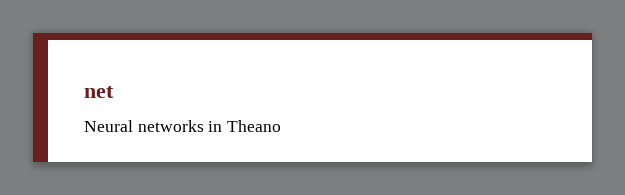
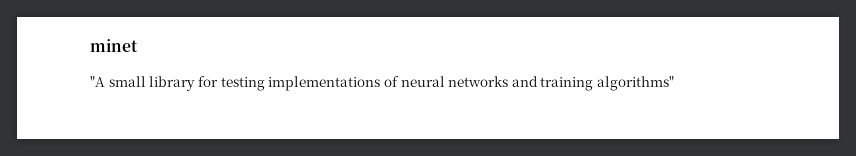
- net
- Neural networks in Theano
+ minet
+ "A small library for testing implementations of neural networks and training algorithms"

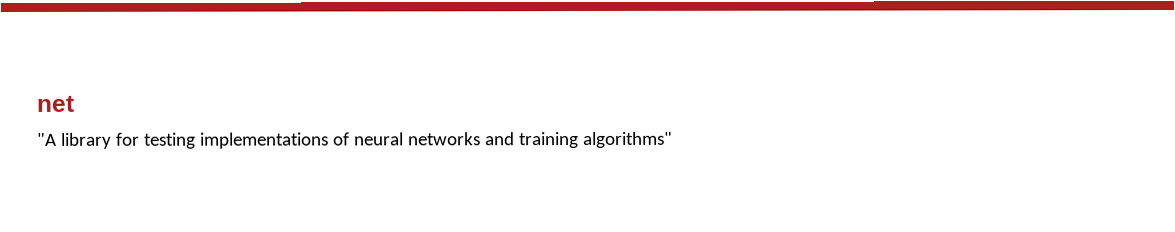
- minet
+ net
- "A small library for testing implementations of neural networks and training algorithms"
+ "A library for testing implementations of neural networks and training algorithms"

